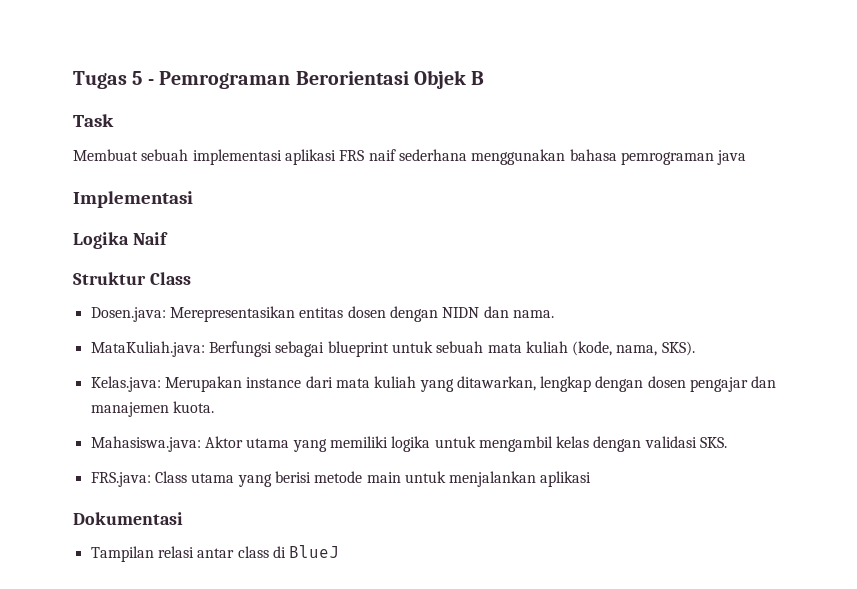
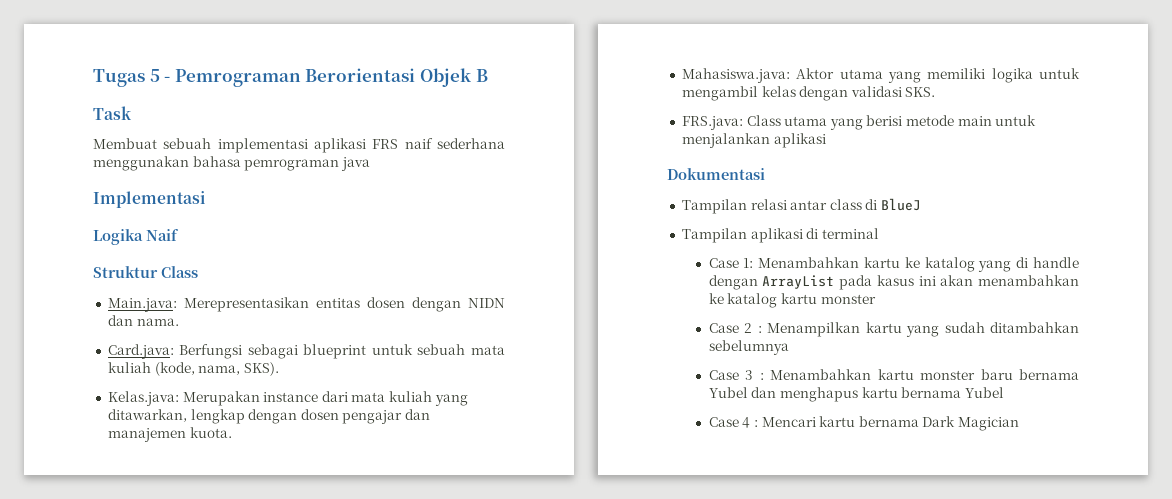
- Dosen.java: Merepresentasikan entitas dosen dengan NIDN dan nama.
+ Main.java: Merepresentasikan entitas dosen dengan NIDN dan nama.
- MataKuliah.java: Berfungsi sebagai blueprint untuk sebuah mata kuliah (kode, nama, SKS).
+ Card.java: Berfungsi sebagai blueprint untuk sebuah mata kuliah (kode, nama, SKS).
+ Tampilan aplikasi di terminal
+ Case 1: Menambahkan kartu ke katalog yang di handle dengan ArrayList pada kasus ini akan menambahkan ke katalog kartu monster
+ Case 2 : Menampilkan kartu yang sudah ditambahkan sebelumnya
+ Case 3 : Menambahkan kartu monster baru bernama Yubel dan menghapus kartu bernama Yubel
+ Case 4 : Mencari kartu bernama Dark Magician

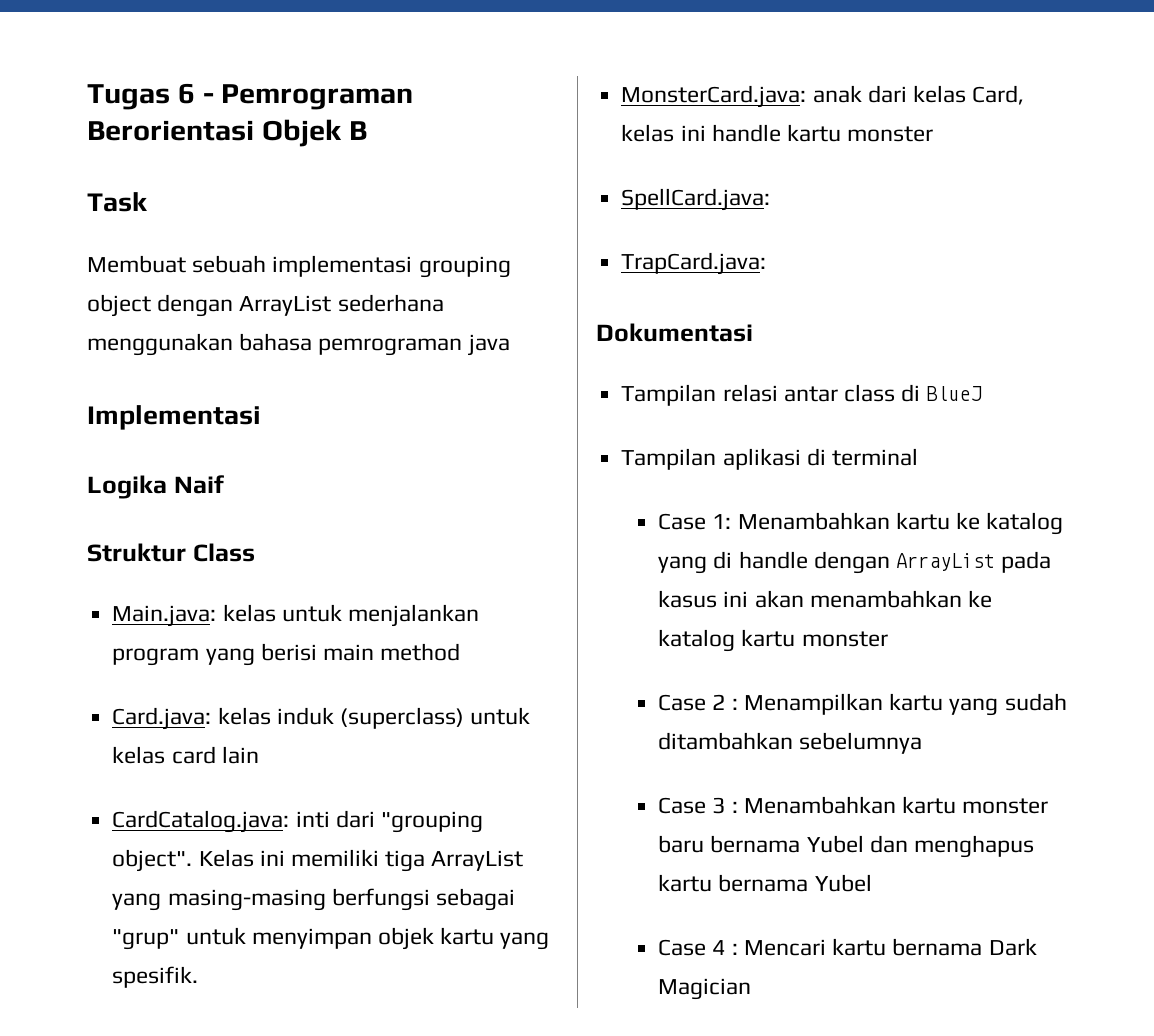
- Tugas 5 - Pemrograman Berorientasi Objek B
+ Tugas 6 - Pemrograman Berorientasi Objek B
- Membuat sebuah implementasi aplikasi FRS naif sederhana menggunakan bahasa pemrograman java
+ Membuat sebuah implementasi grouping object dengan ArrayList sederhana menggunakan bahasa pemrograman java
- Main.java: Merepresentasikan entitas dosen dengan NIDN dan nama.
- Card.java: Berfungsi sebagai blueprint untuk sebuah mata kuliah (kode, nama, SKS).
- Kelas.java: Merupakan instance dari mata kuliah yang ditawarkan, lengkap dengan dosen pengajar dan manajemen kuota.
- Mahasiswa.java: Aktor utama yang memiliki logika untuk mengambil kelas dengan validasi SKS.
- FRS.java: Class utama yang berisi metode main untuk menjalankan aplikasi
+ Main.java: kelas untuk menjalankan program yang berisi main method
+ Card.java: kelas induk (superclass) untuk kelas card lain
+ CardCatalog.java: inti dari "grouping object". Kelas ini memiliki tiga ArrayList yang masing-masing berfungsi sebagai "grup" untuk menyimpan objek kartu yang spesifik.
+ MonsterCard.java: anak dari kelas Card, kelas ini handle kartu monster
+ SpellCard.java:
+ TrapCard.java:

